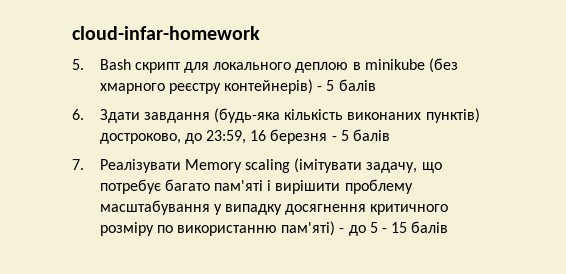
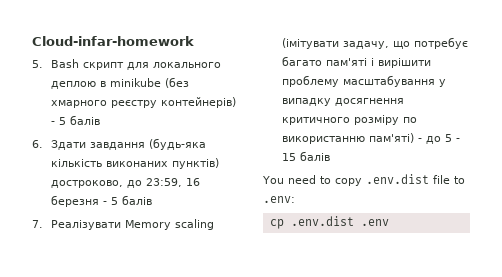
- cloud-infar-homework
+ Cloud-infar-homework
+ You need to copy .env.dist file to .env:
+ cp .env.dist .env

